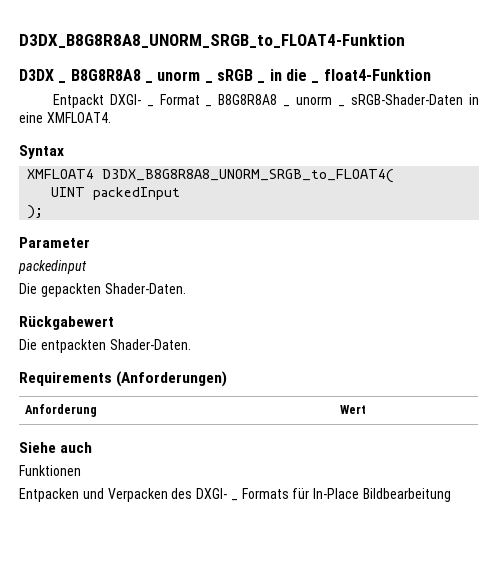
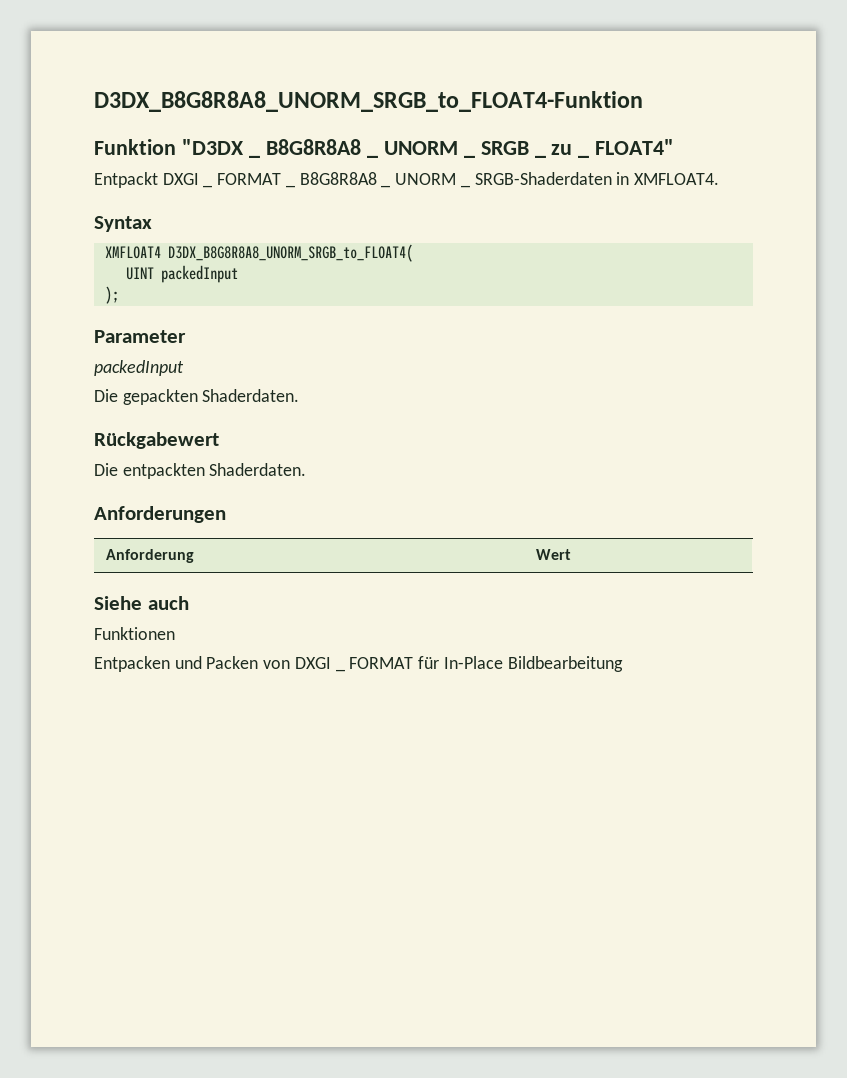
- D3DX _ B8G8R8A8 _ unorm _ sRGB _ in die _ float4-Funktion
- Entpackt DXGI- _ Format _ B8G8R8A8 _ unorm _ sRGB-Shader-Daten in eine XMFLOAT4.
+ Funktion "D3DX _ B8G8R8A8 _ UNORM _ SRGB _ zu _ FLOAT4"
+ Entpackt DXGI _ FORMAT _ B8G8R8A8 _ UNORM _ SRGB-Shaderdaten in XMFLOAT4.
  Parameter
- packedinput
+ packedInput
- Die gepackten Shader-Daten.
+ Die gepackten Shaderdaten.
- Die entpackten Shader-Daten.
- Requirements (Anforderungen)
+ Die entpackten Shaderdaten.
+ Anforderungen
- Entpacken und Verpacken des DXGI- _ Formats für In-Place Bildbearbeitung
+ Entpacken und Packen von DXGI _ FORMAT für In-Place Bildbearbeitung

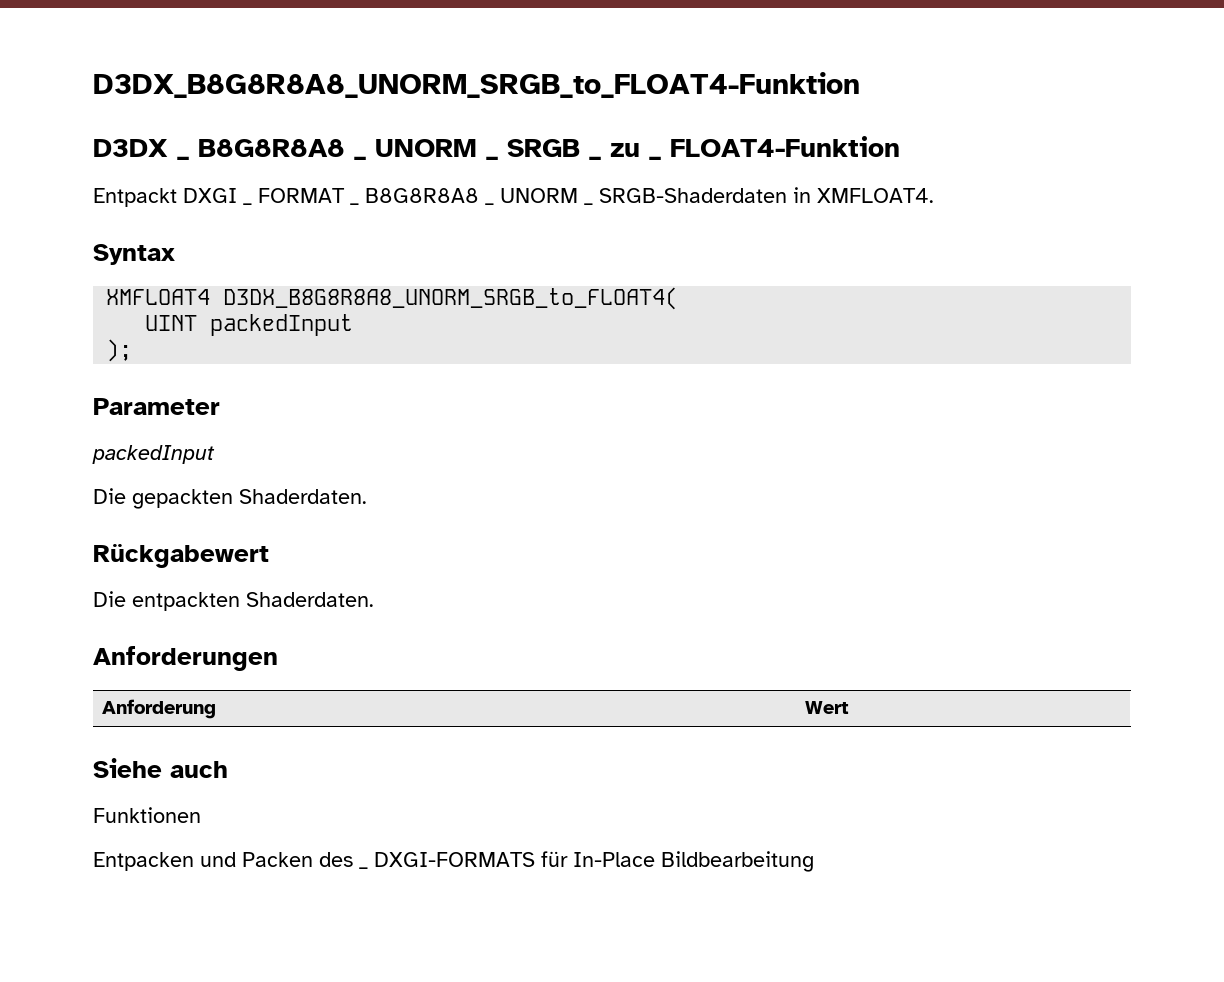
- Funktion "D3DX _ B8G8R8A8 _ UNORM _ SRGB _ zu _ FLOAT4"
+ D3DX _ B8G8R8A8 _ UNORM _ SRGB _ zu _ FLOAT4-Funktion
- Entpacken und Packen von DXGI _ FORMAT für In-Place Bildbearbeitung
+ Entpacken und Packen des _ DXGI-FORMATS für In-Place Bildbearbeitung

